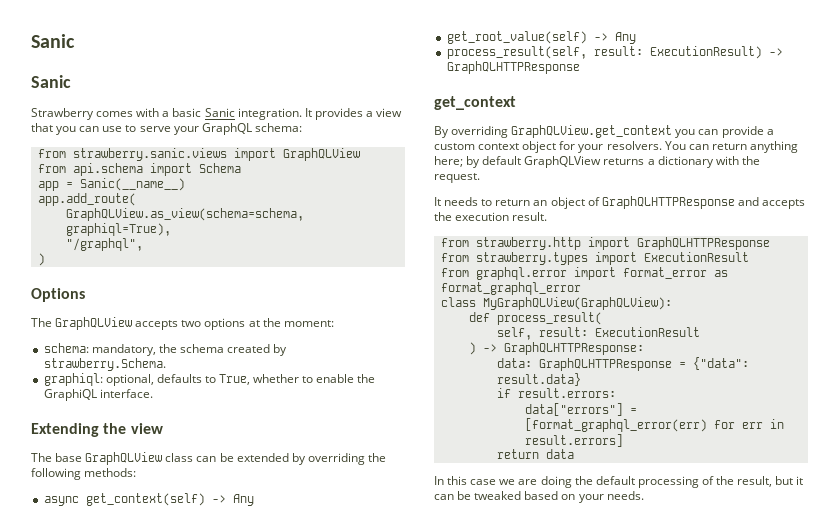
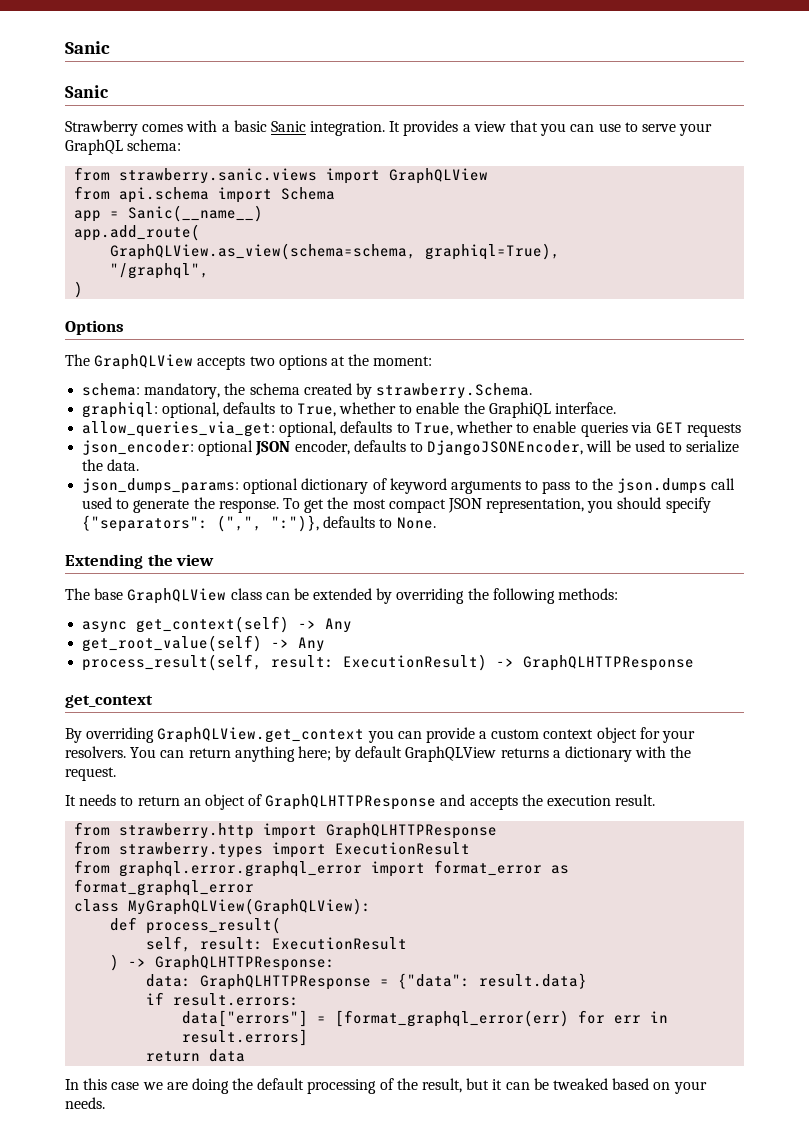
+ allow_queries_via_get: optional, defaults to True, whether to enable queries via GET requests
+ json_encoder: optional JSON encoder, defaults to DjangoJSONEncoder, will be used to serialize the data.
+ json_dumps_params: optional dictionary of keyword arguments to pass to the json.dumps call used to generate the response. To get the most compact JSON representation, you should specify {"separators": (",", ":")}, defaults to None.
- from graphql.error import format_error as format_graphql_error
+ from graphql.error.graphql_error import format_error as format_graphql_error

